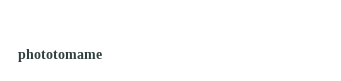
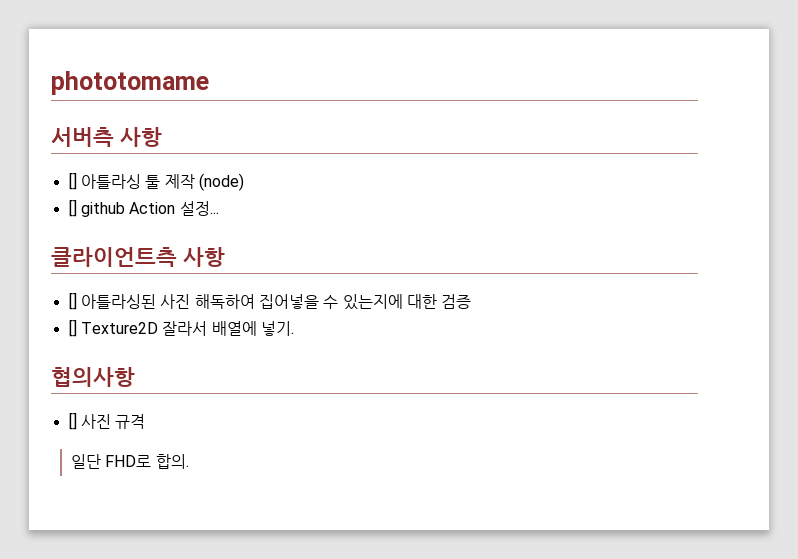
+ 서버측 사항
+ [] 아틀라싱 툴 제작 (node)
+ [] github Action 설정...
+ 클라이언트측 사항
+ [] 아틀라싱된 사진 해독하여 집어넣을 수 있는지에 대한 검증
+ [] Texture2D 잘라서 배열에 넣기.
+ 협의사항
+ [] 사진 규격
+ 일단 FHD로 합의.

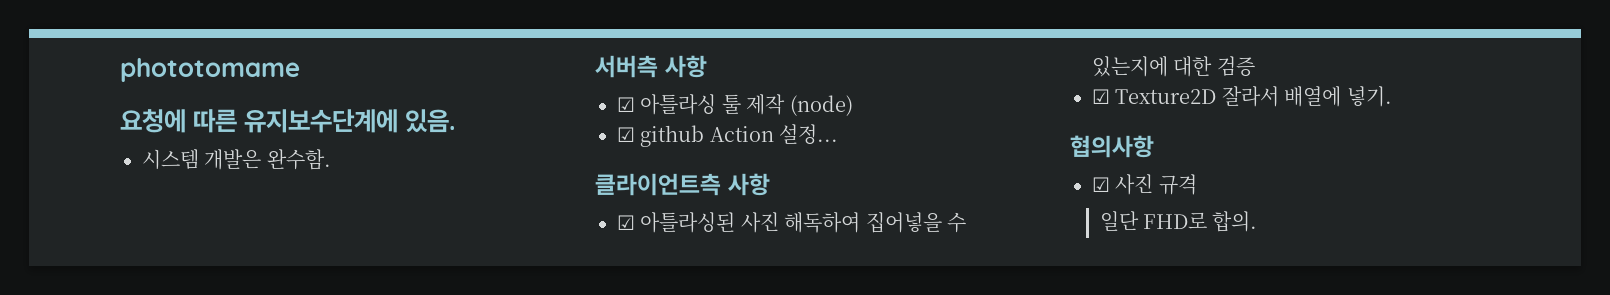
+ 요청에 따른 유지보수단계에 있음.
+ 시스템 개발은 완수함.
- [] 아틀라싱 툴 제작 (node)
+ ☑ 아틀라싱 툴 제작 (node)
- [] github Action 설정...
+ ☑ github Action 설정...
- [] 아틀라싱된 사진 해독하여 집어넣을 수 있는지에 대한 검증
+ ☑ 아틀라싱된 사진 해독하여 집어넣을 수 있는지에 대한 검증
- [] Texture2D 잘라서 배열에 넣기.
+ ☑ Texture2D 잘라서 배열에 넣기.
- [] 사진 규격
+ ☑ 사진 규격

